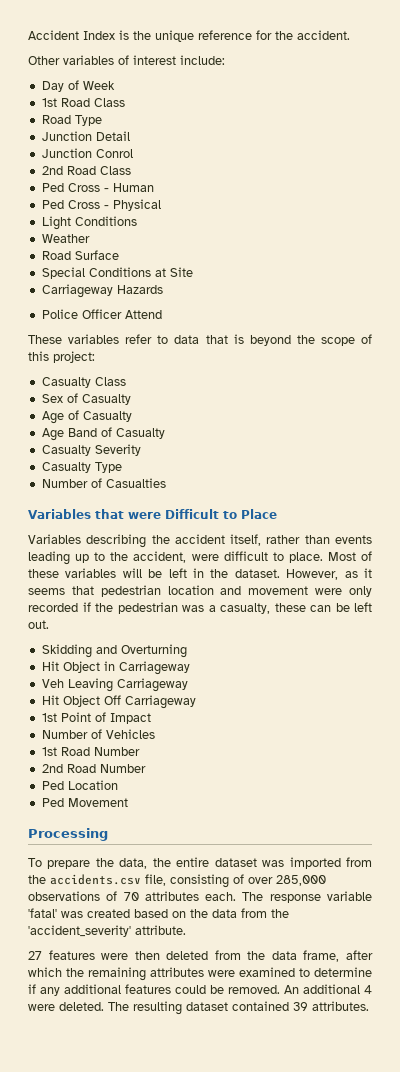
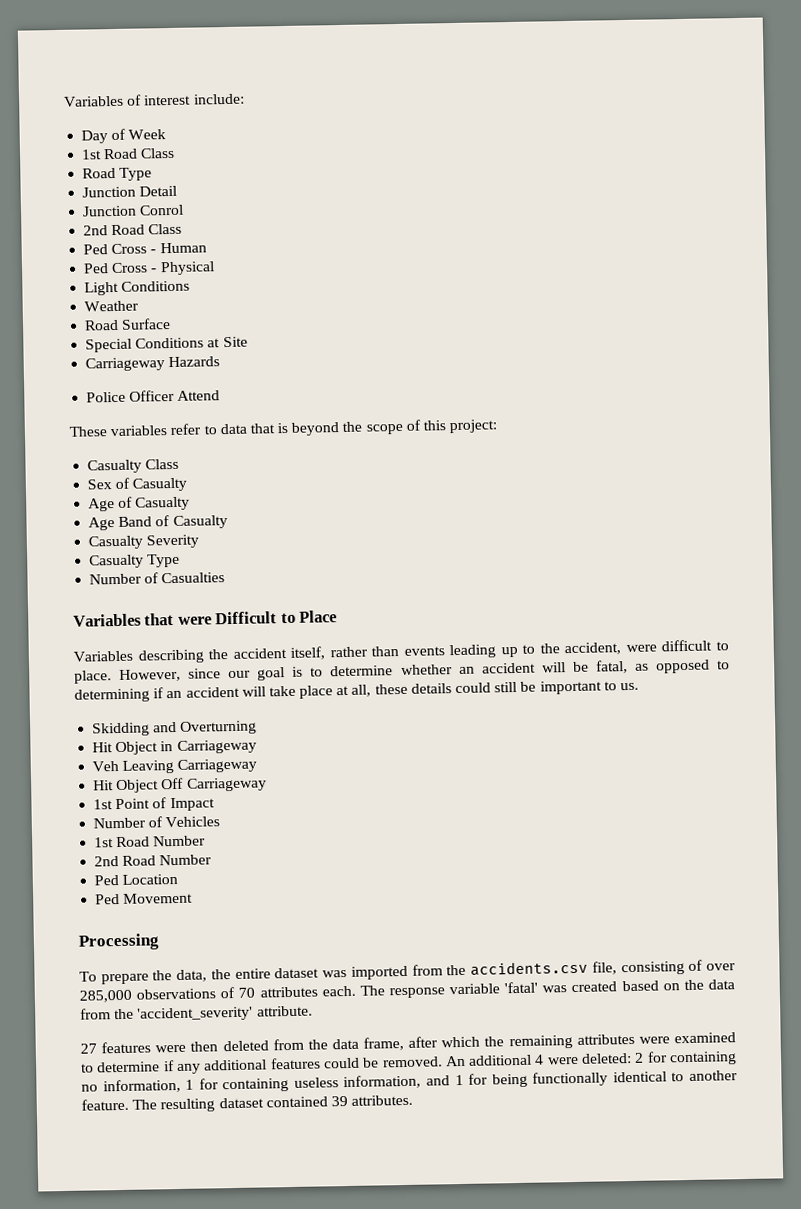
- Accident Index is the unique reference for the accident.
- Other variables of interest include:
+ Variables of interest include:
- Most of these variables will be left in the dataset. However, as it seems that pedestrian location and movement were only recorded if the pedestrian was a casualty, these can be left out.
+ However, since our goal is to determine whether an accident will be fatal, as opposed to determining if an accident will take place at all, these details could still be important to us.
- An additional 4 were deleted.
+ An additional 4 were deleted: 2 for containing no information, 1 for containing useless information, and 1 for being functionally identical to another feature.

